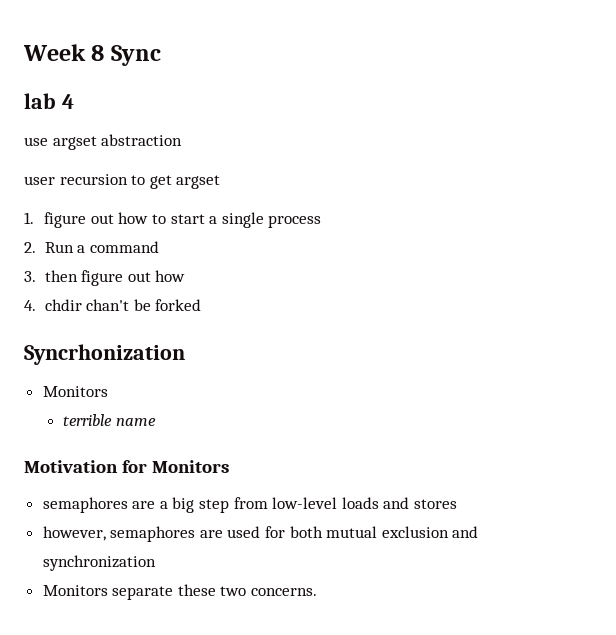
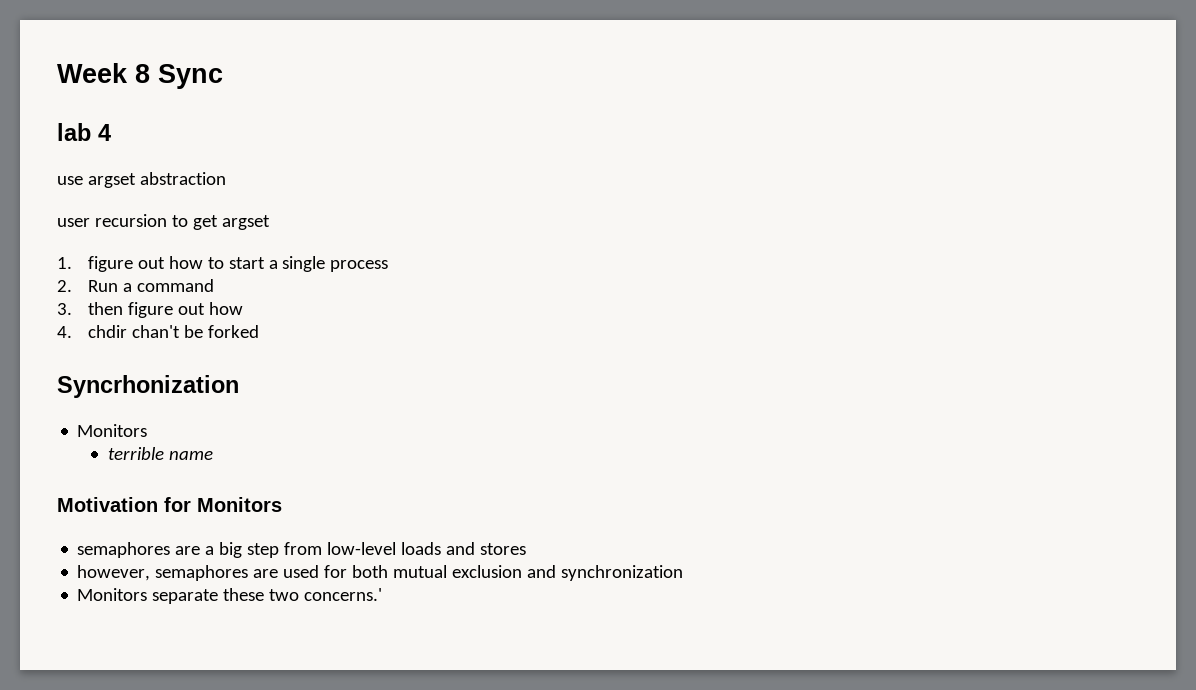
- Monitors separate these two concerns.
+ Monitors separate these two concerns.'

